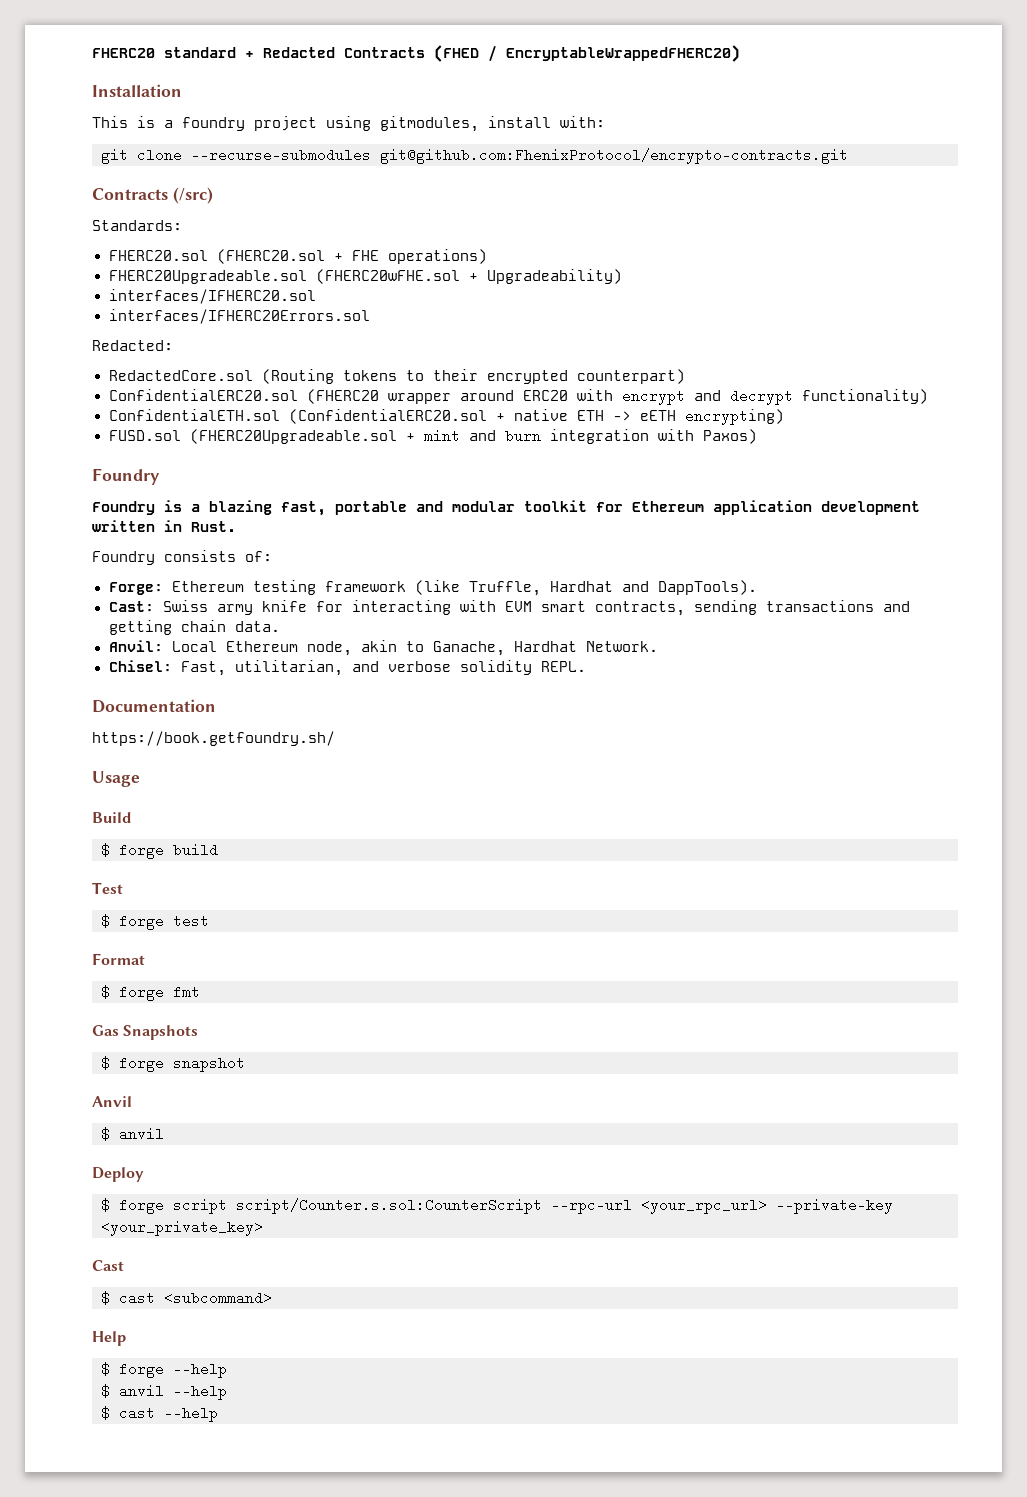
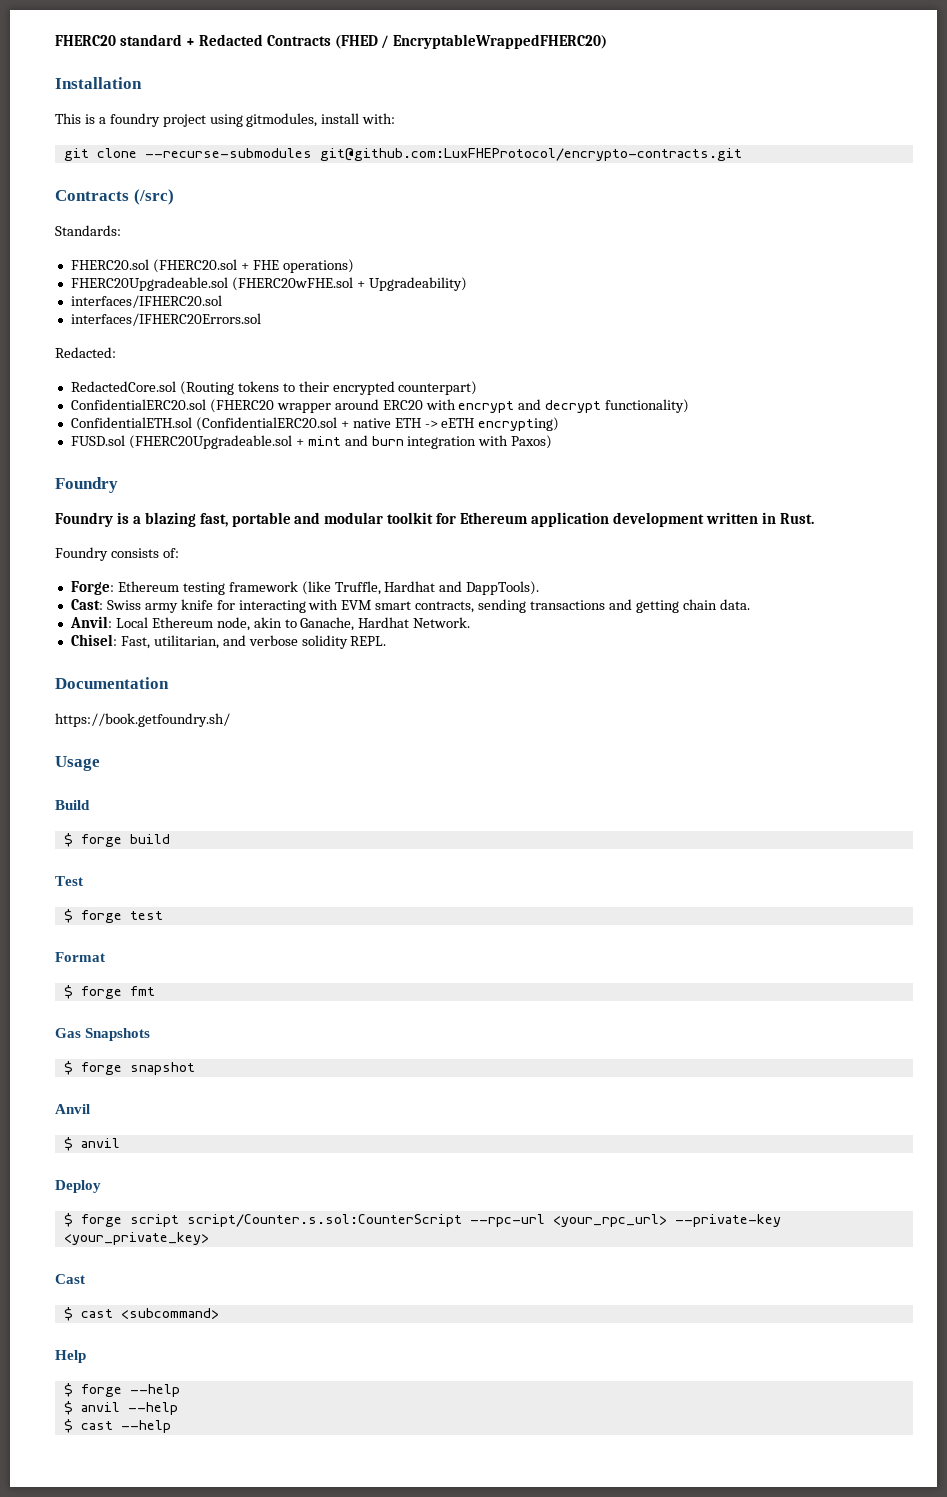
- git clone --recurse-submodules git@github.com:FhenixProtocol/encrypto-contracts.git
+ git clone --recurse-submodules git@github.com:LuxFHEProtocol/encrypto-contracts.git

